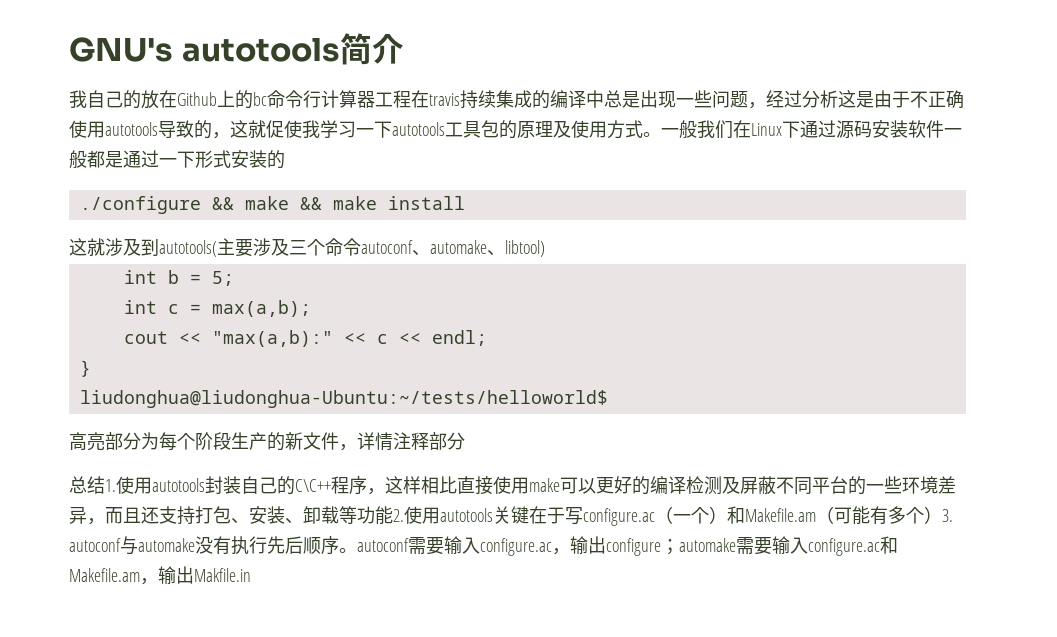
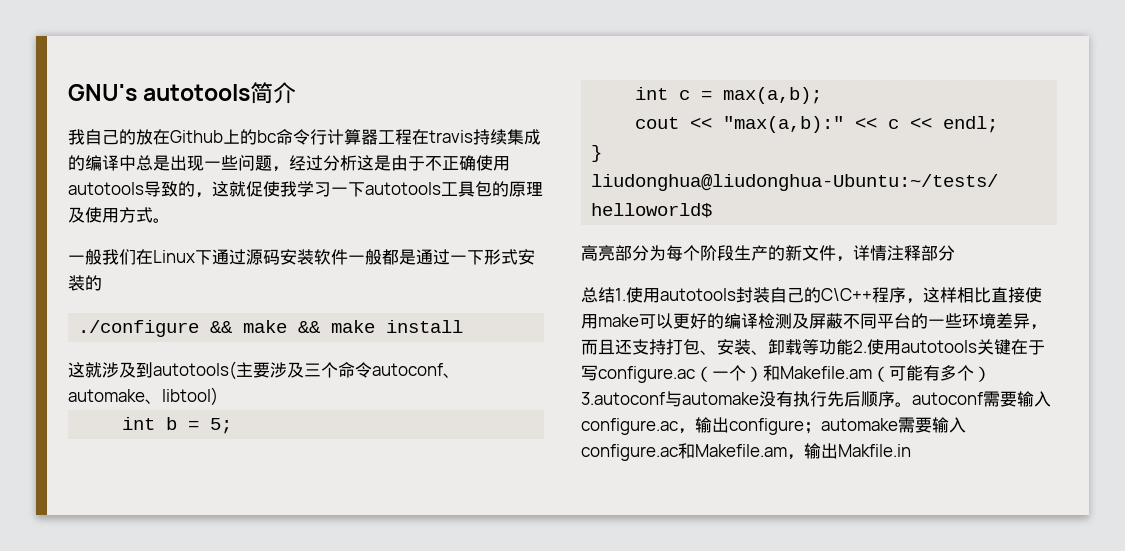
- 我自己的放在Github上的bc命令行计算器工程在travis持续集成的编译中总是出现一些问题，经过分析这是由于不正确使用autotools导致的，这就促使我学习一下autotools工具包的原理及使用方式。一般我们在Linux下通过源码安装软件一般都是通过一下形式安装的
+ 我自己的放在Github上的bc命令行计算器工程在travis持续集成的编译中总是出现一些问题，经过分析这是由于不正确使用autotools导致的，这就促使我学习一下autotools工具包的原理及使用方式。
+ 一般我们在Linux下通过源码安装软件一般都是通过一下形式安装的
- 总结1.使用autotools封装自己的C\C++程序，这样相比直接使用make可以更好的编译检测及屏蔽不同平台的一些环境差异，而且还支持打包、安装、卸载等功能2.使用autotools关键在于写configure.ac（一个）和Makefile.am（可能有多个）3. autoconf与automake没有执行先后顺序。autoconf需要输入configure.ac，输出configure；
+ 总结1.使用autotools封装自己的C\C++程序，这样相比直接使用make可以更好的编译检测及屏蔽不同平台的一些环境差异，而且还支持打包、安装、卸载等功能2.使用autotools关键在于写configure.ac（一个）和Makefile.am（可能有多个）3.autoconf与automake没有执行先后顺序。autoconf需要输入configure.ac，输出configure；

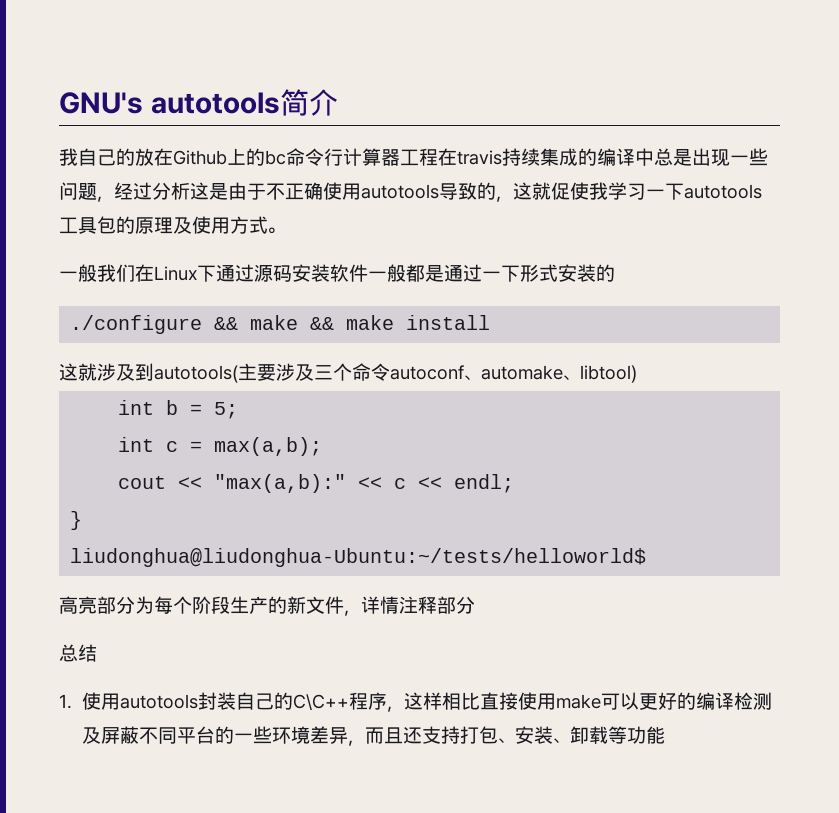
- 总结1.使用autotools封装自己的C\C++程序，这样相比直接使用make可以更好的编译检测及屏蔽不同平台的一些环境差异，而且还支持打包、安装、卸载等功能2.使用autotools关键在于写configure.ac（一个）和Makefile.am（可能有多个）3.autoconf与automake没有执行先后顺序。autoconf需要输入configure.ac，输出configure；automake需要输入configure.ac和Makefile.am，输出Makfile.in
+ 总结
+ 1.使用autotools封装自己的C\C++程序，这样相比直接使用make可以更好的编译检测及屏蔽不同平台的一些环境差异，而且还支持打包、安装、卸载等功能

